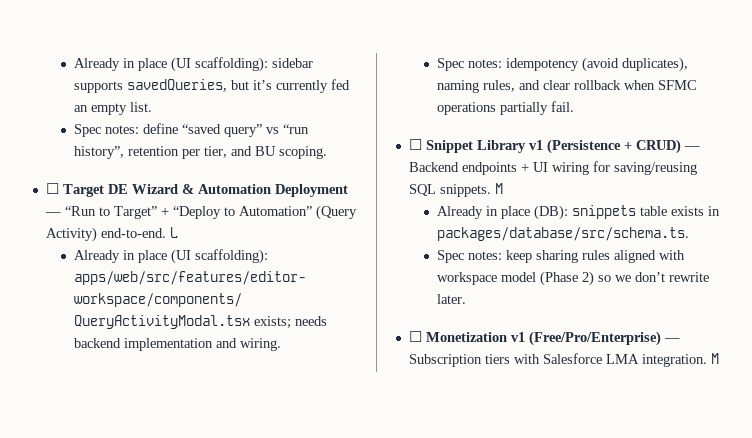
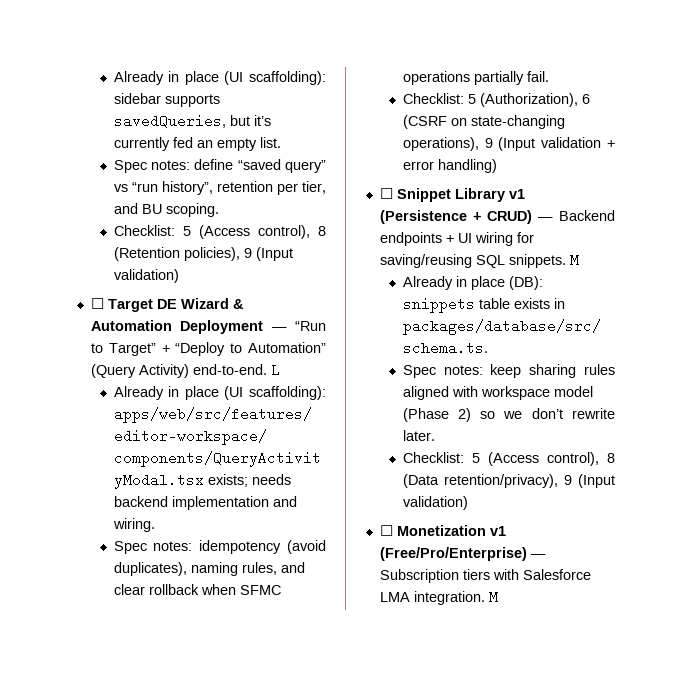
+ Checklist: 5 (Access control), 8 (Retention policies), 9 (Input validation)
+ Checklist: 5 (Authorization), 6 (CSRF on state-changing operations), 9 (Input validation + error handling)
+ Checklist: 5 (Access control), 8 (Data retention/privacy), 9 (Input validation)

